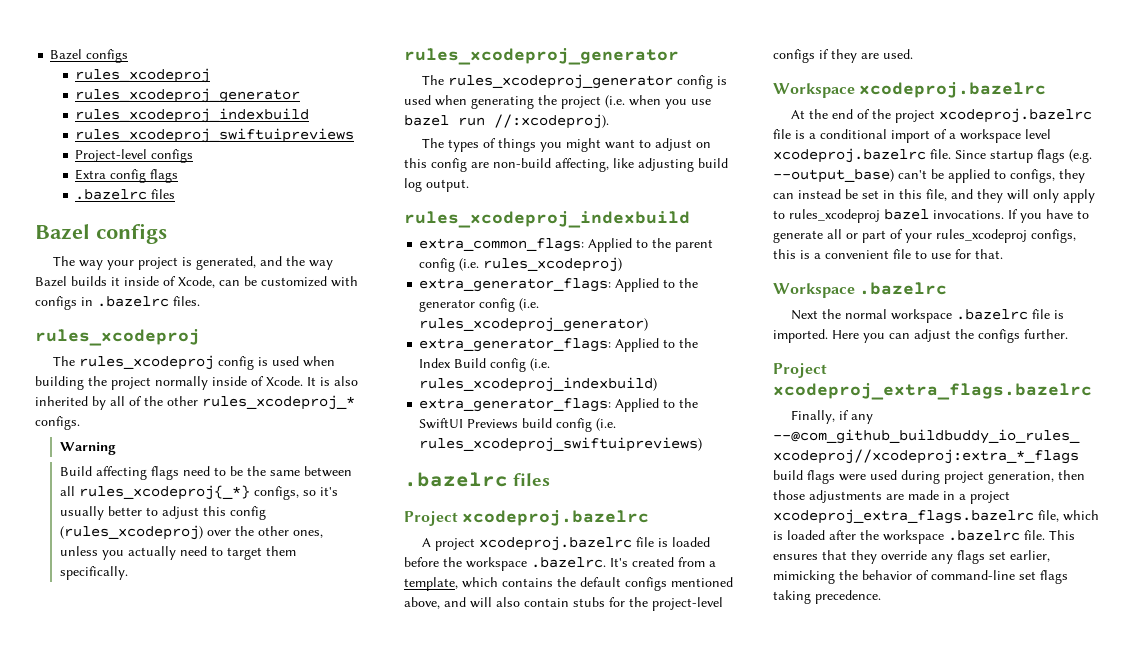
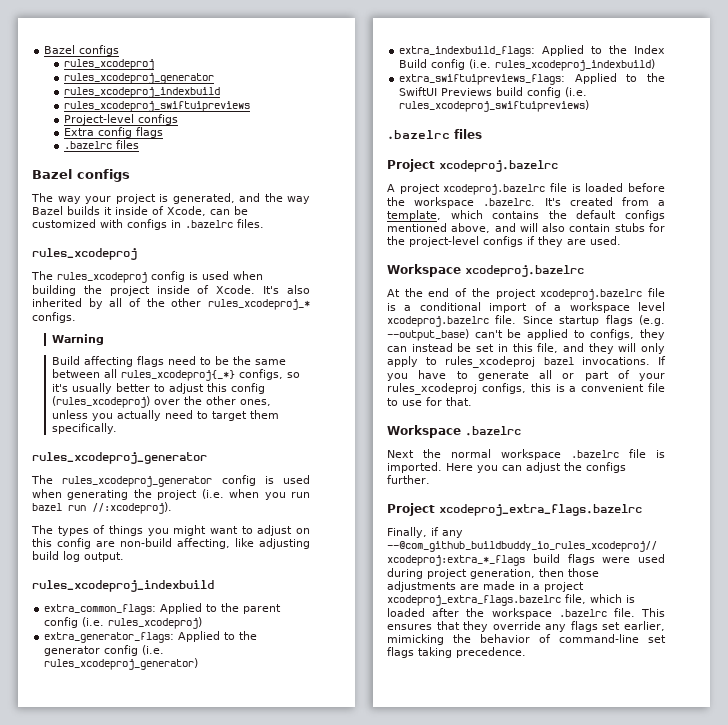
- The rules_xcodeproj config is used when building the project normally inside of Xcode.
+ The rules_xcodeproj config is used when building the project inside of Xcode.
- It is also inherited by all of the other rules_xcodeproj_* configs.
+ It's also inherited by all of the other rules_xcodeproj_* configs.
- The rules_xcodeproj_generator config is used when generating the project (i.e. when you use bazel run //:xcodeproj).
+ The rules_xcodeproj_generator config is used when generating the project (i.e. when you run bazel run //:xcodeproj).
- extra_generator_flags: Applied to the Index Build config (i.e. rules_xcodeproj_indexbuild)
+ extra_indexbuild_flags: Applied to the Index Build config (i.e. rules_xcodeproj_indexbuild)
- extra_generator_flags: Applied to the SwiftUI Previews build config (i.e. rules_xcodeproj_swiftuipreviews)
+ extra_swiftuipreviews_flags: Applied to the SwiftUI Previews build config (i.e. rules_xcodeproj_swiftuipreviews)

